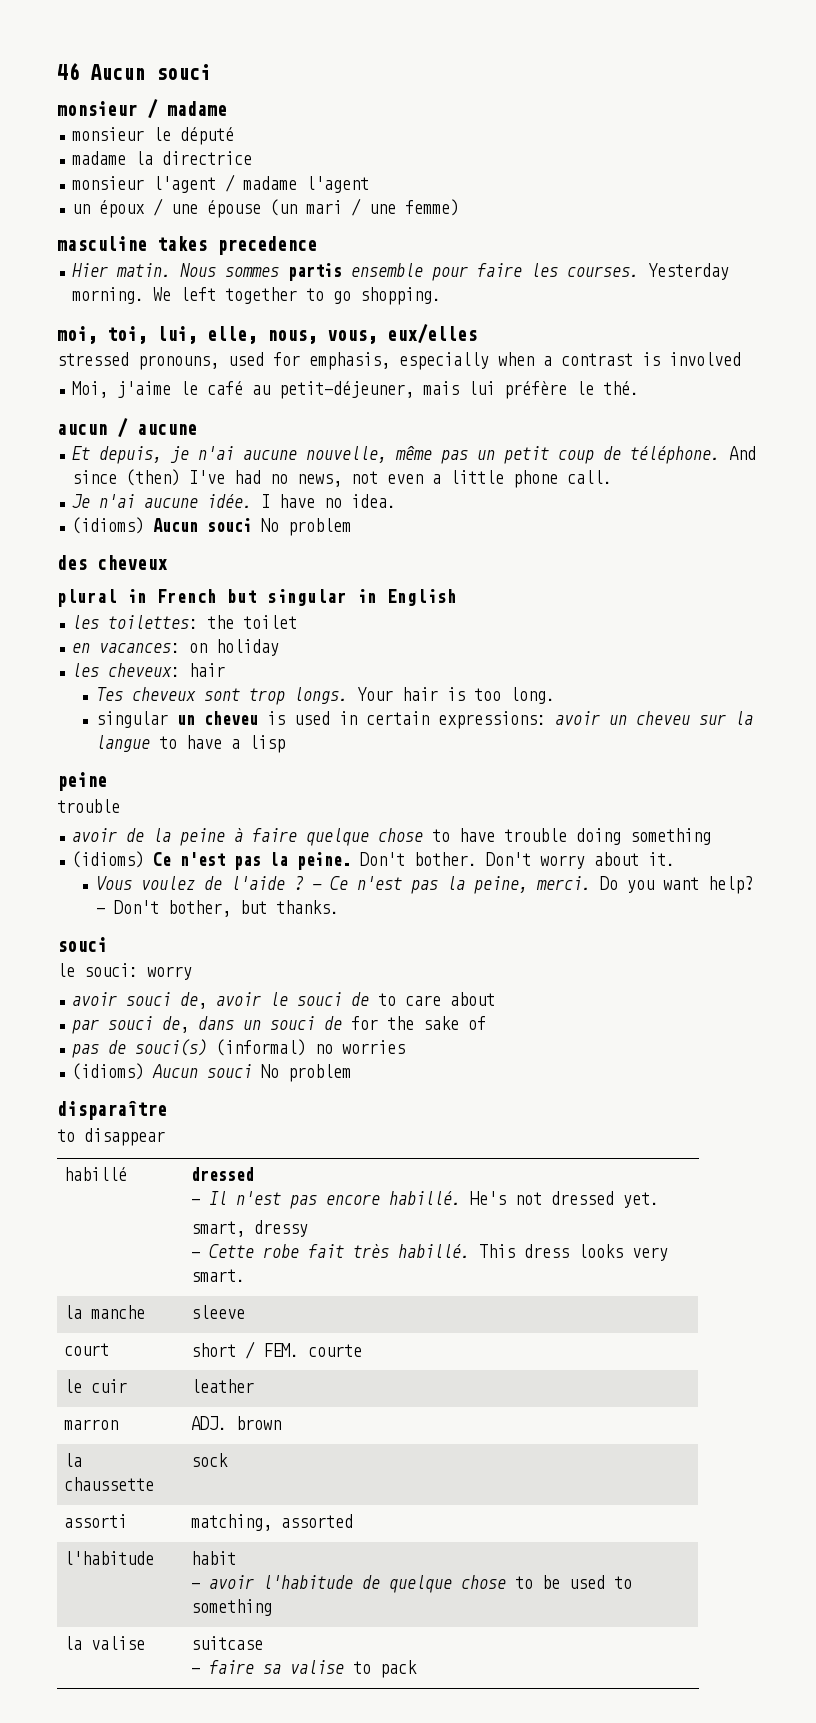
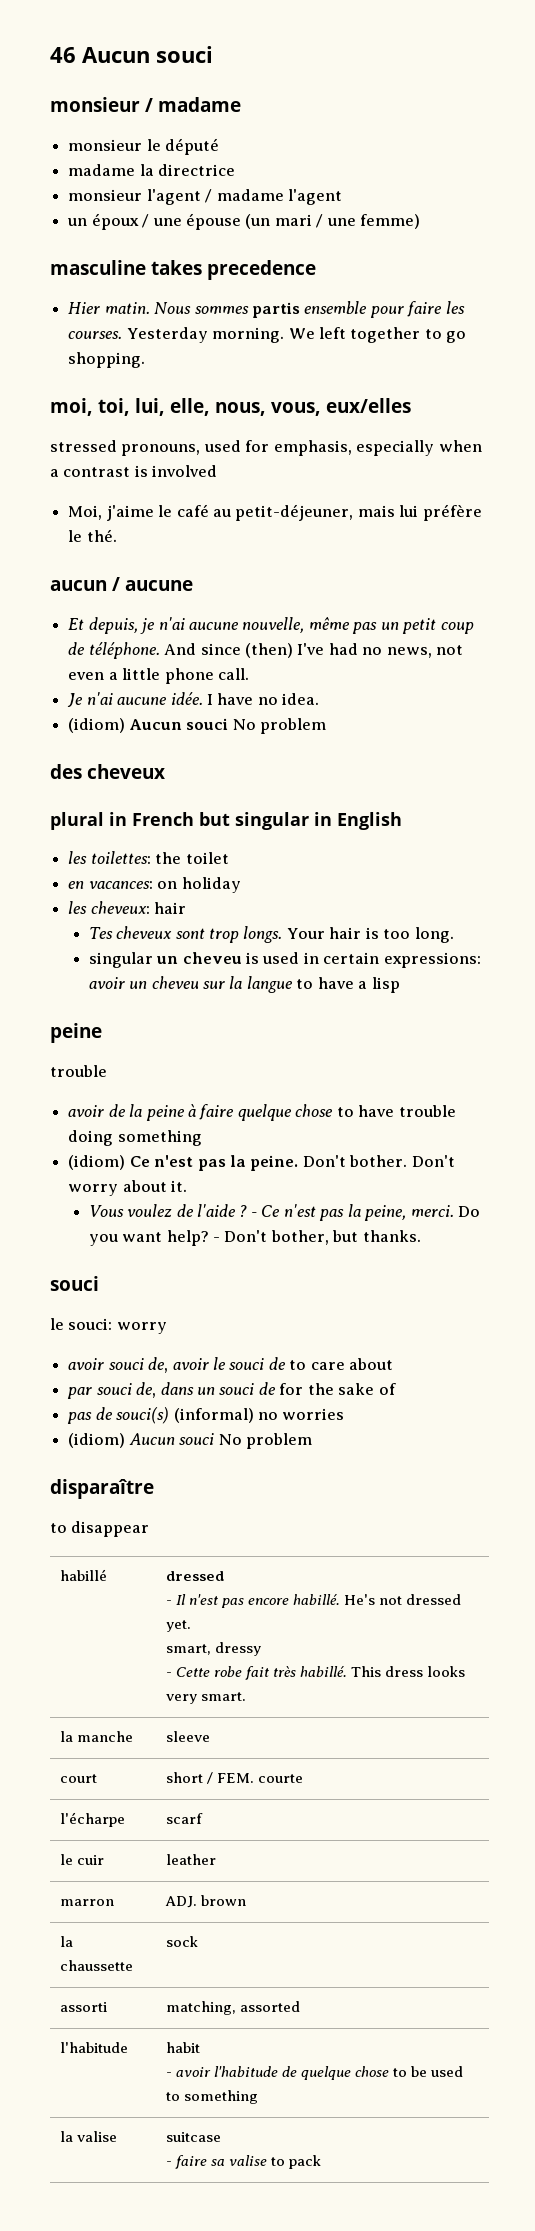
  I have no idea.
- (idioms) Aucun souci No problem
+ (idiom) Aucun souci No problem
- (idioms) Ce n'est pas la peine.
+ (idiom) Ce n'est pas la peine.
  pas de souci(s) (informal) no worries
- (idioms) Aucun souci No problem
+ (idiom) Aucun souci No problem
+ l'écharpe | scarf

